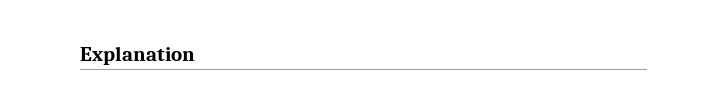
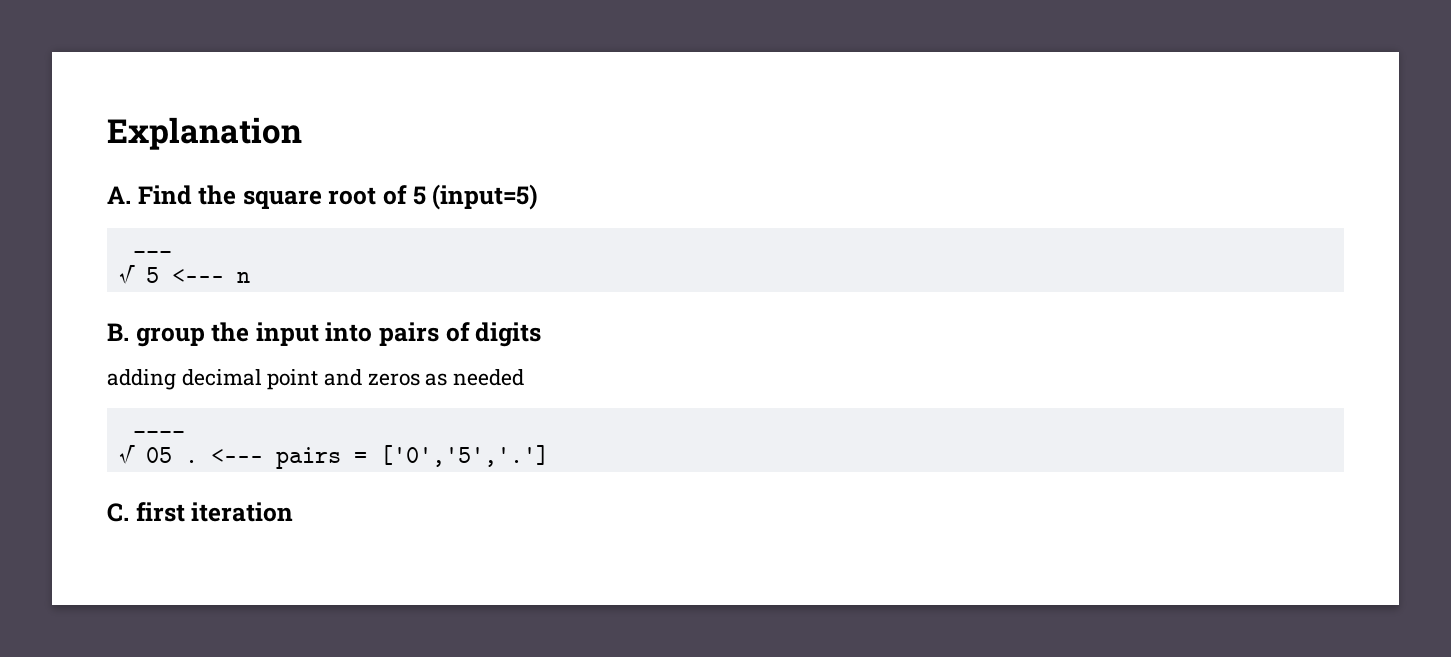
+ A. Find the square root of 5 (input=5)
+ ___
+ √ 5 <--- n
+ B. group the input into pairs of digits
+ adding decimal point and zeros as needed
+ ____
+ √ 05 . <--- pairs = ['0','5','.']
+ C. first iteration

